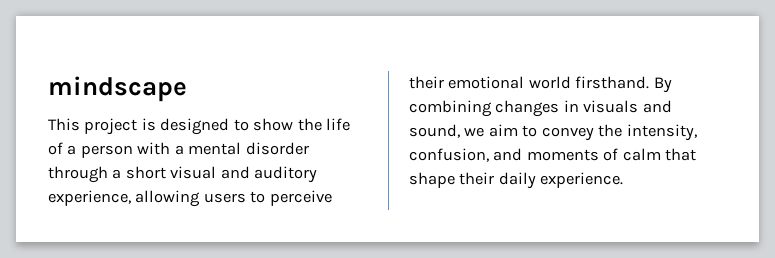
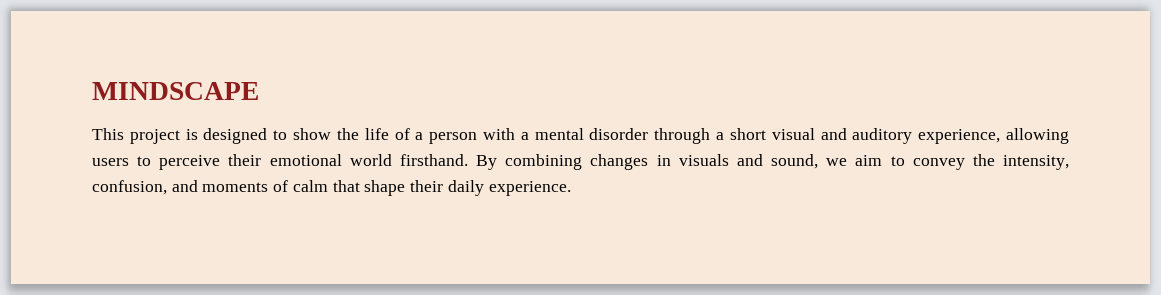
- mindscape
+ MINDSCAPE

